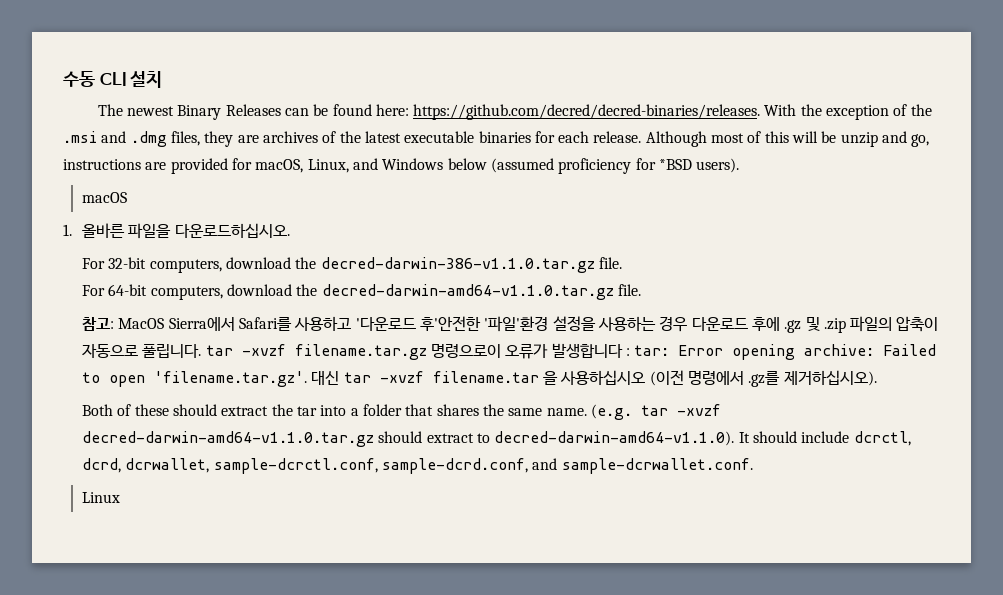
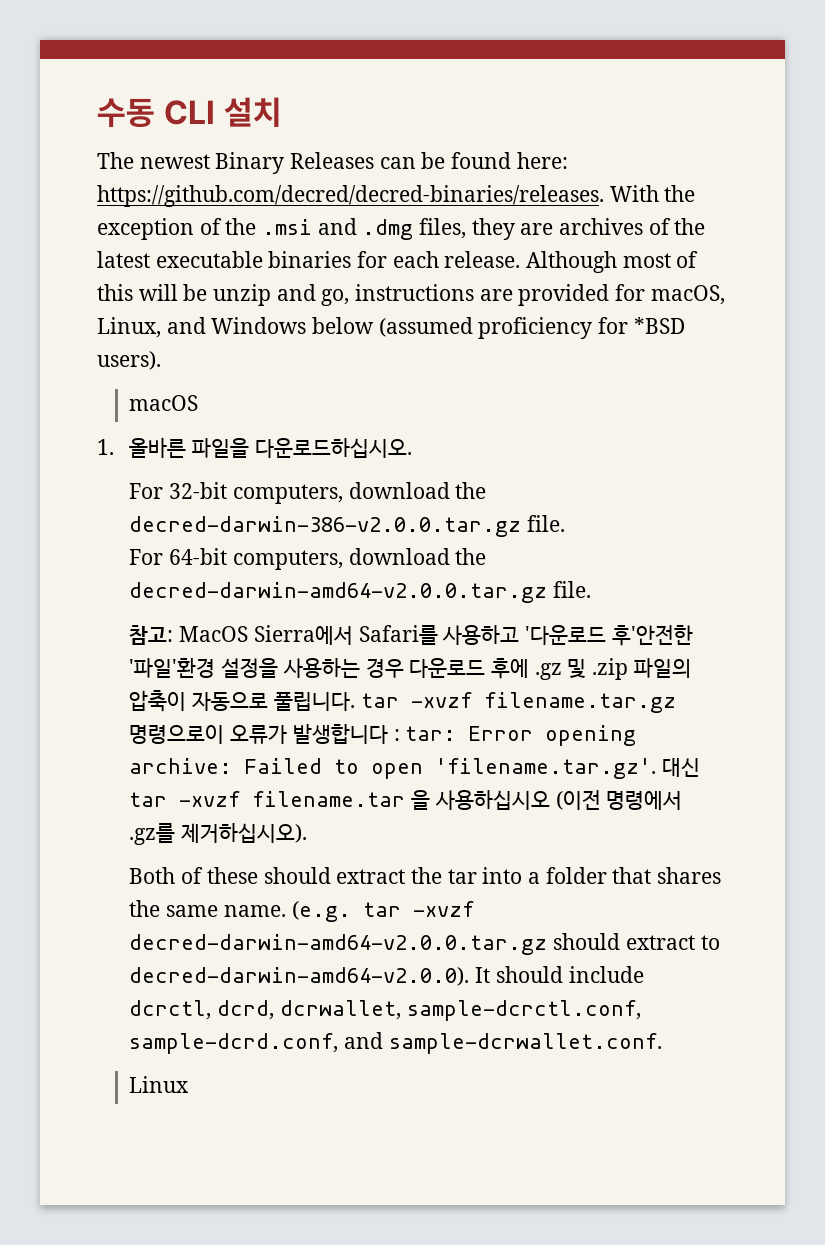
- For 32-bit computers, download the decred-darwin-386-v1.1.0.tar.gz file.
+ For 32-bit computers, download the decred-darwin-386-v2.0.0.tar.gz file.
- For 64-bit computers, download the decred-darwin-amd64-v1.1.0.tar.gz file.
+ For 64-bit computers, download the decred-darwin-amd64-v2.0.0.tar.gz file.
- (e.g. tar -xvzf decred-darwin-amd64-v1.1.0.tar.gz should extract to decred-darwin-amd64-v1.1.0). It should include dcrctl, dcrd, dcrwallet, sample-dcrctl.conf, sample-dcrd.conf, and sample-dcrwallet.conf.
+ (e.g. tar -xvzf decred-darwin-amd64-v2.0.0.tar.gz should extract to decred-darwin-amd64-v2.0.0). It should include dcrctl, dcrd, dcrwallet, sample-dcrctl.conf, sample-dcrd.conf, and sample-dcrwallet.conf.

